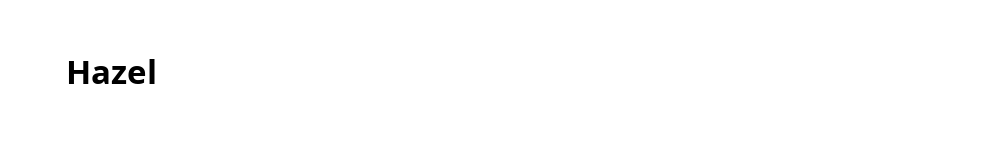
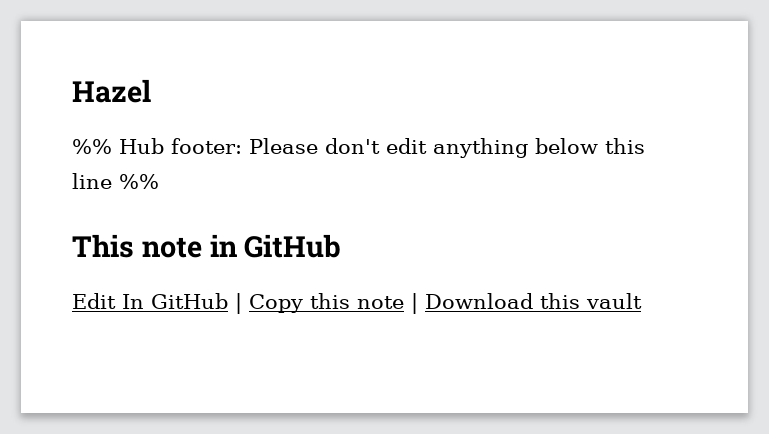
+ %% Hub footer: Please don't edit anything below this line %%
+ This note in GitHub
+ Edit In GitHub | Copy this note | Download this vault

